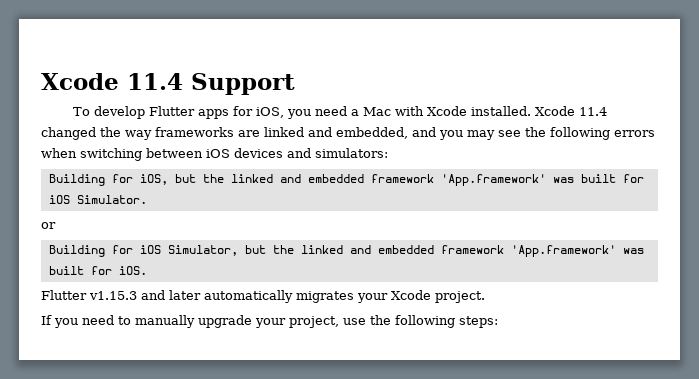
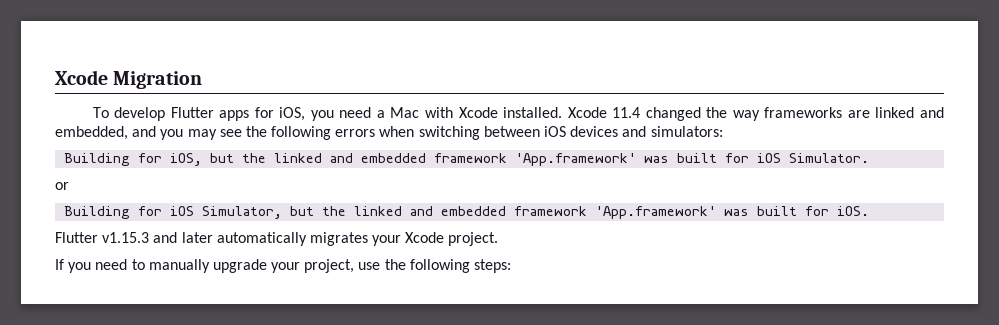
- Xcode 11.4 Support
+ Xcode Migration

